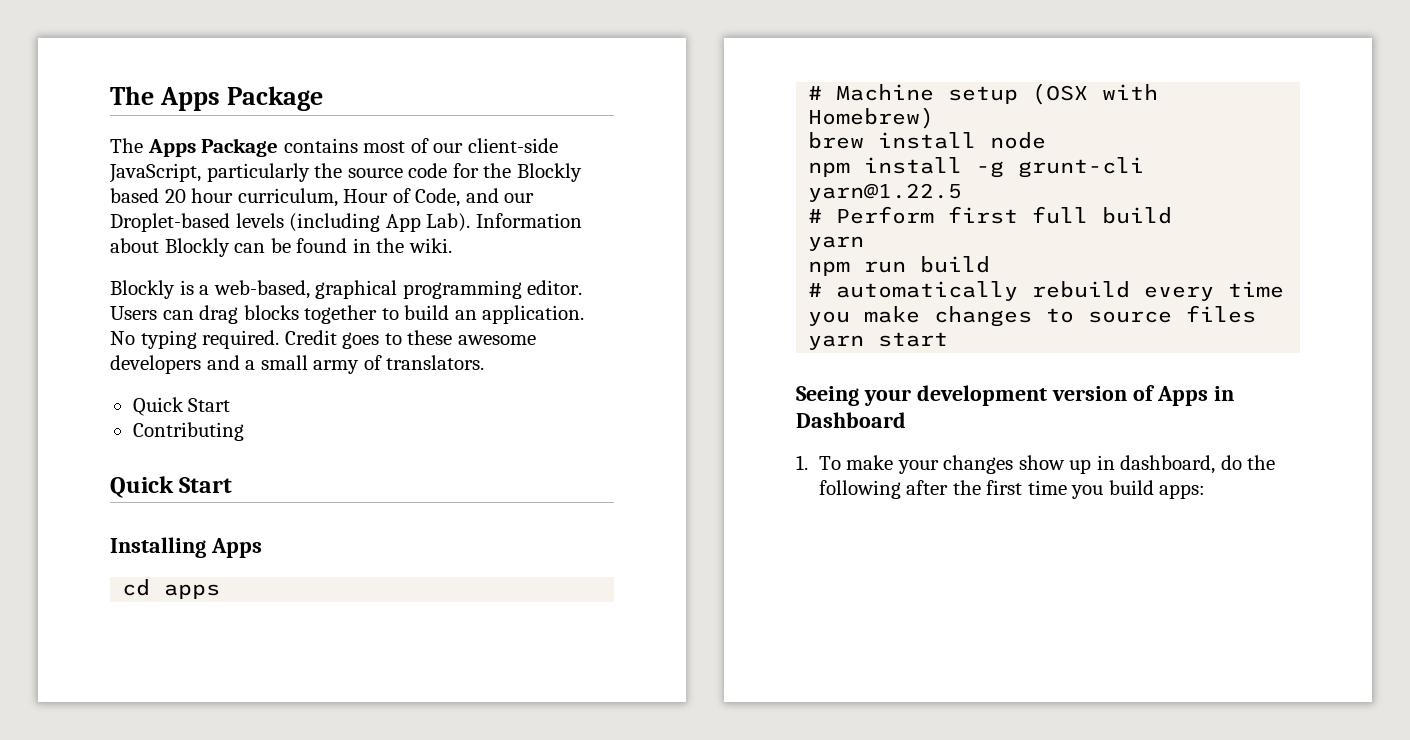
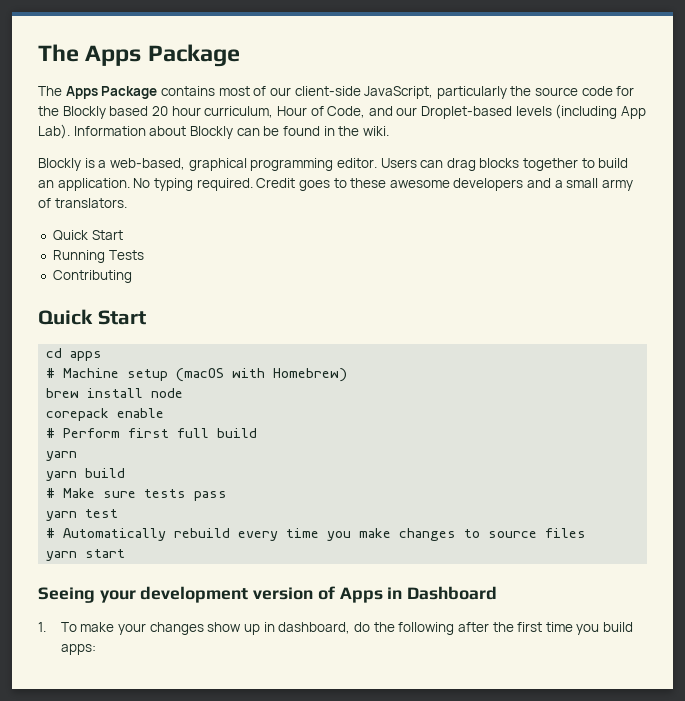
+ Running Tests
- Installing Apps
- # Machine setup (OSX with Homebrew)
+ # Machine setup (macOS with Homebrew)
- npm install -g grunt-cli yarn@1.22.5
+ corepack enable
- npm run build
+ yarn build
- # automatically rebuild every time you make changes to source files
+ # Make sure tests pass
+ yarn test
+ # Automatically rebuild every time you make changes to source files

